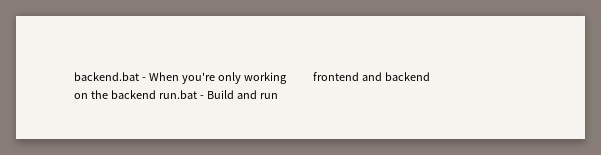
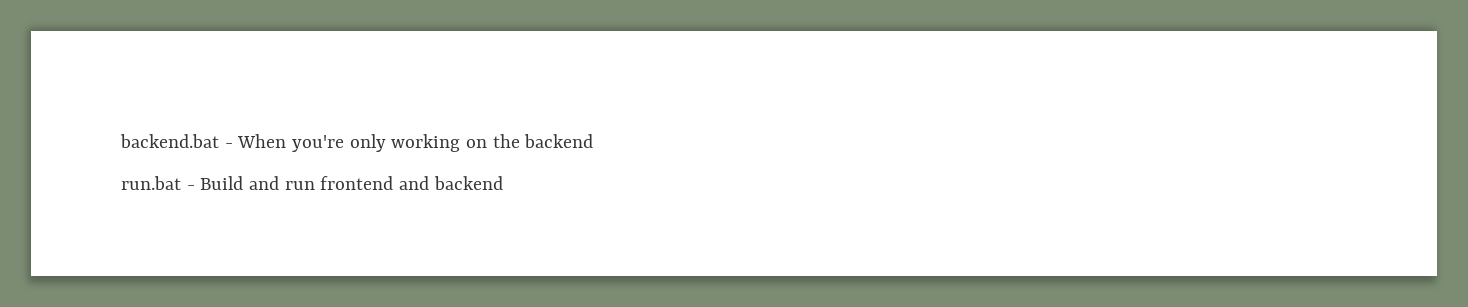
- backend.bat - When you're only working on the backend run.bat - Build and run frontend and backend
+ backend.bat - When you're only working on the backend
+ run.bat - Build and run frontend and backend

